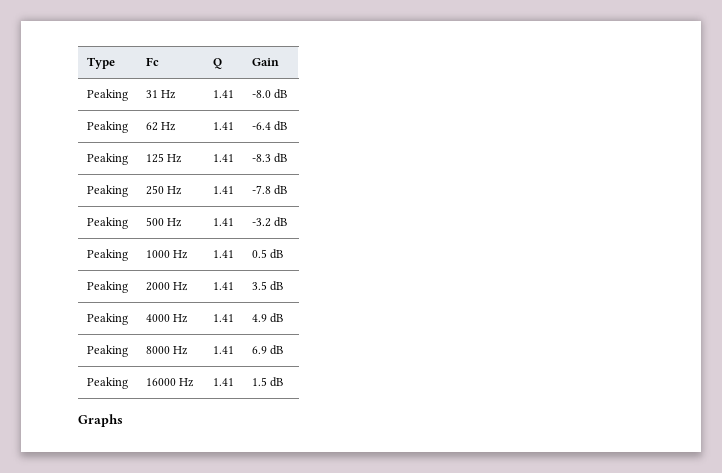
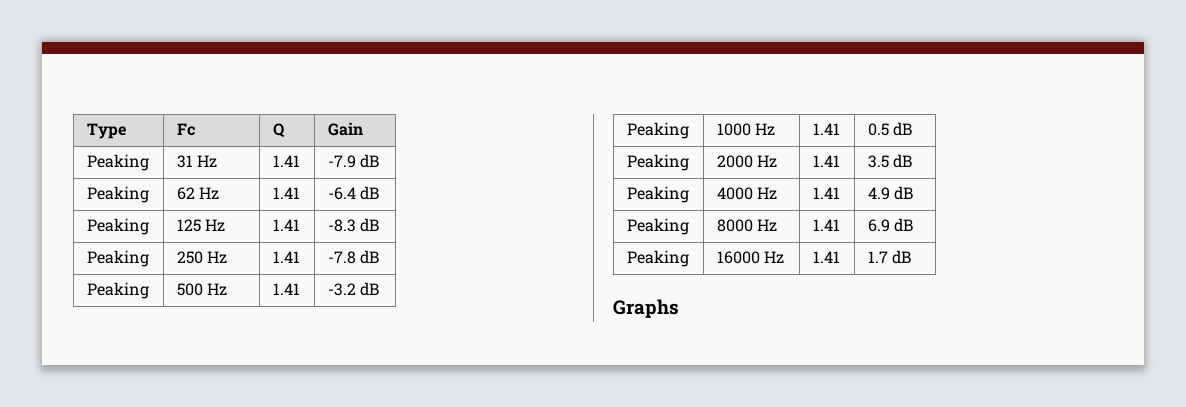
- Peaking | 31 Hz | 1.41 | -8.0 dB
+ Peaking | 31 Hz | 1.41 | -7.9 dB
- Peaking | 16000 Hz | 1.41 | 1.5 dB
+ Peaking | 16000 Hz | 1.41 | 1.7 dB

